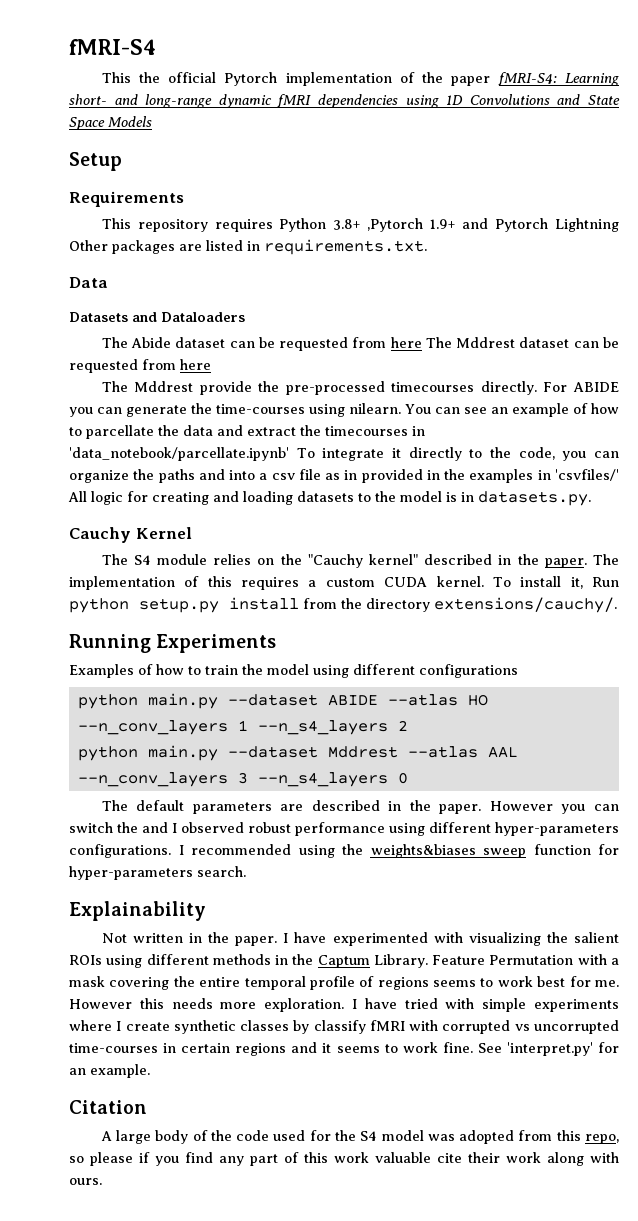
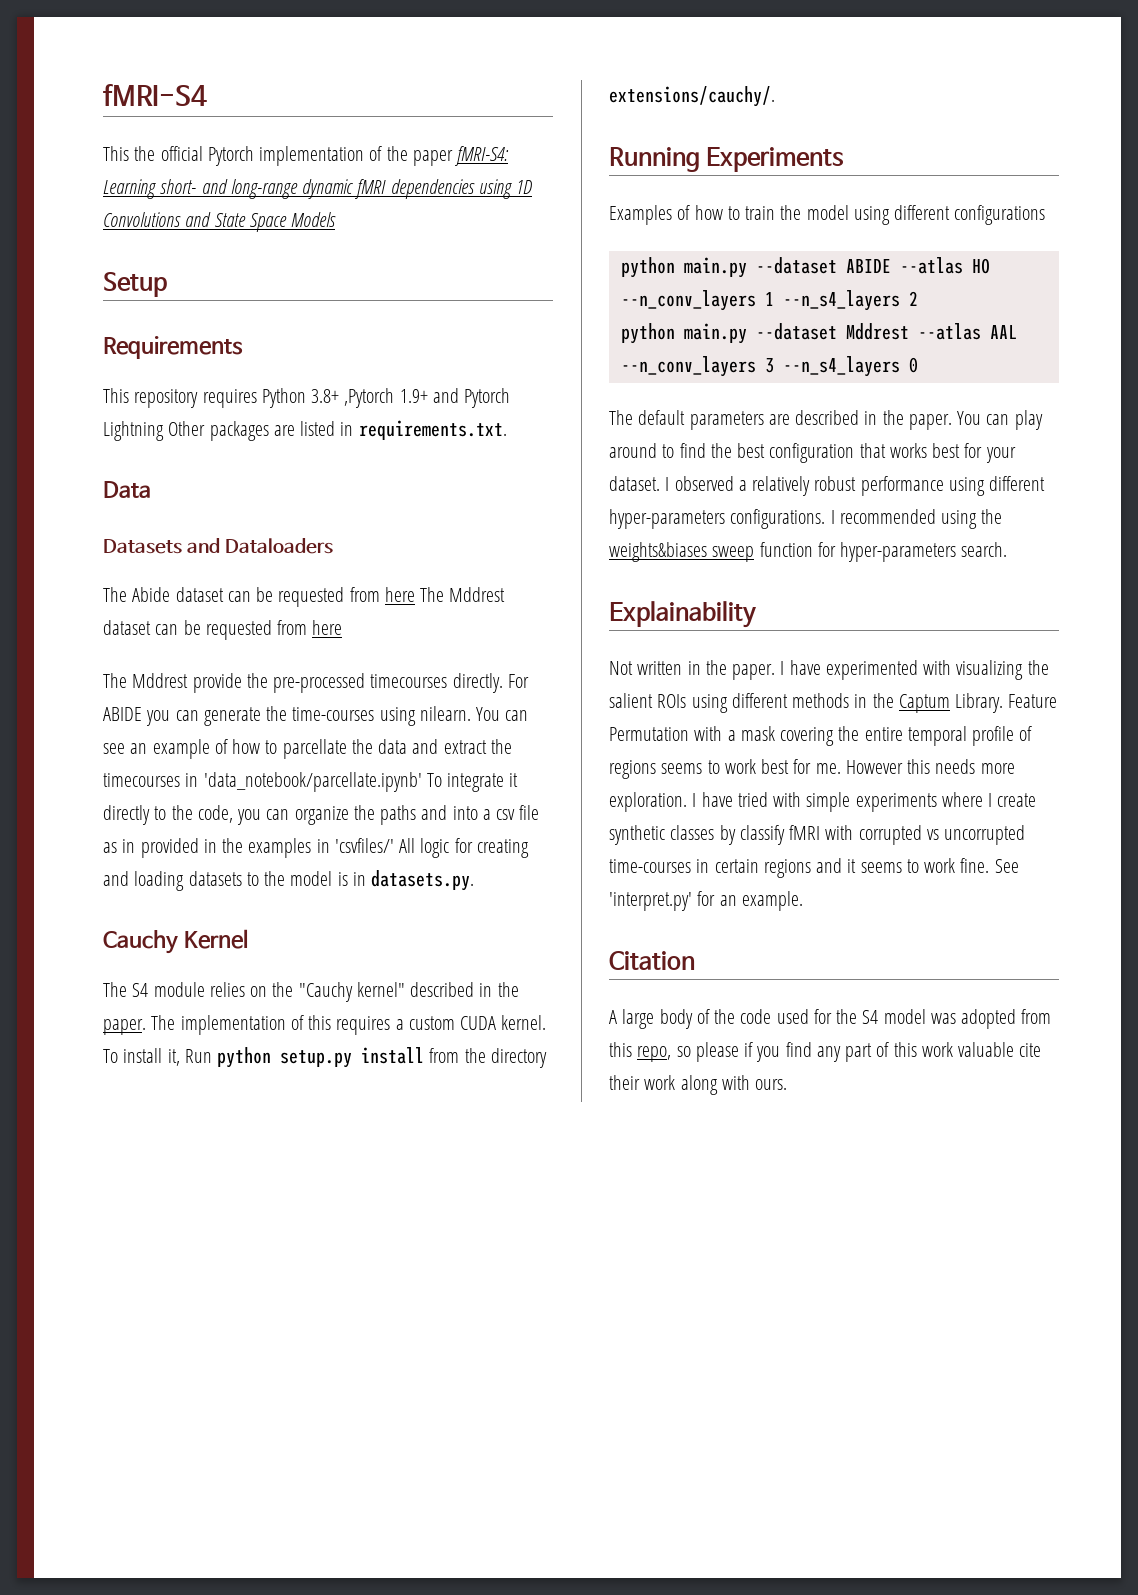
- However you can switch the and I observed robust performance using different hyper-parameters configurations.
+ You can play around to find the best configuration that works best for your dataset. I observed a relatively robust performance using different hyper-parameters configurations.

